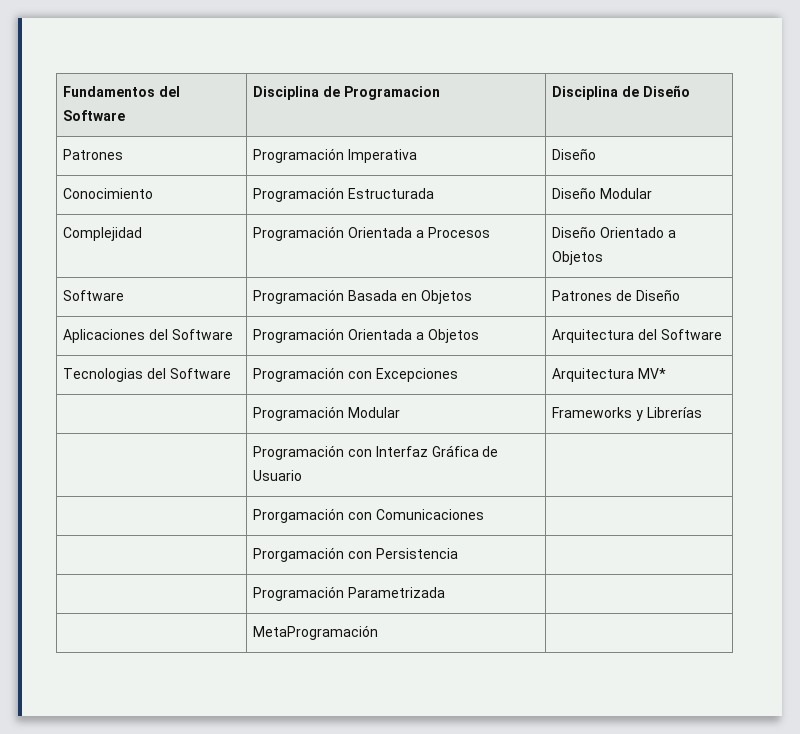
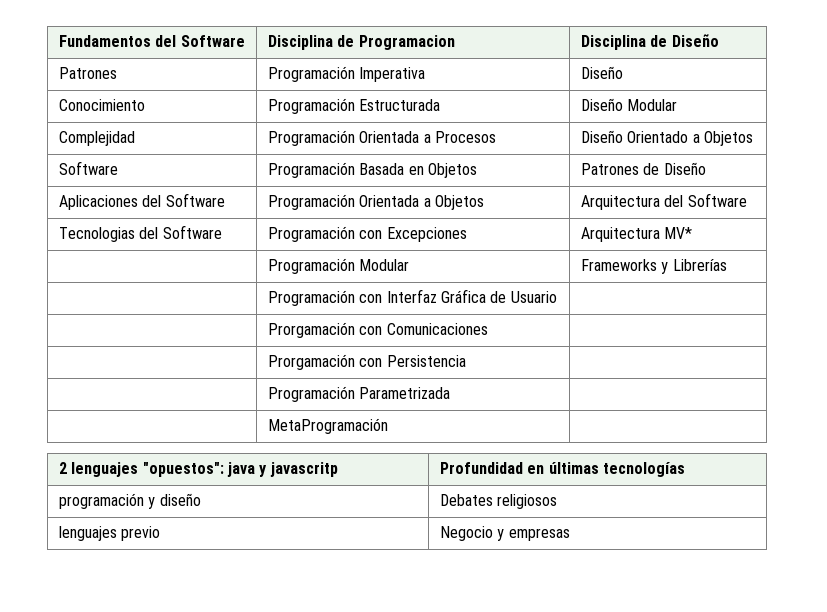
+ 2 lenguajes "opuestos": java y javascritp | Profundidad en últimas tecnologías
+ programación y diseño | Debates religiosos
+ lenguajes previo | Negocio y empresas

